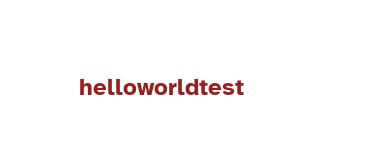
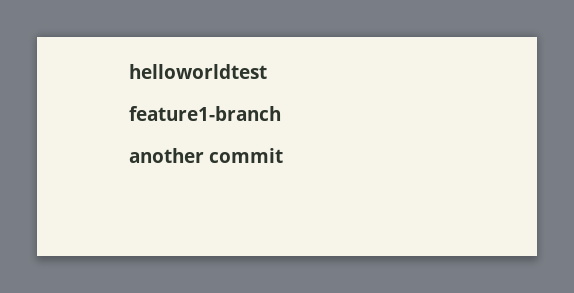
+ feature1-branch
+ another commit

